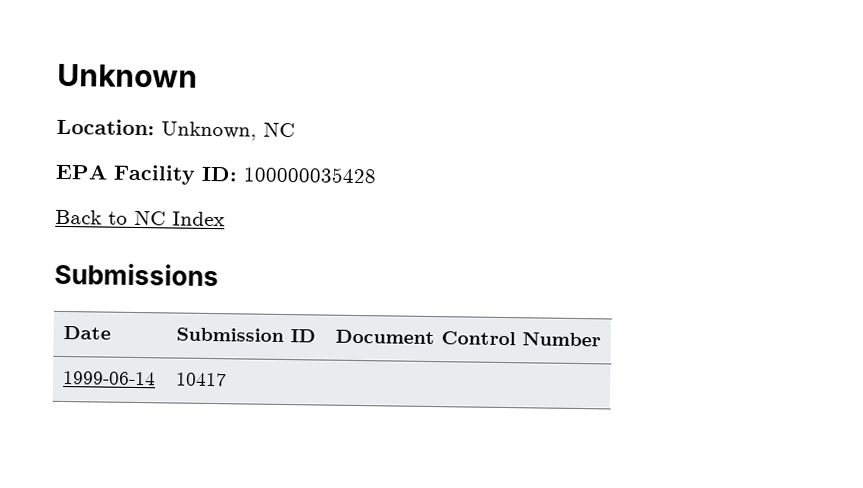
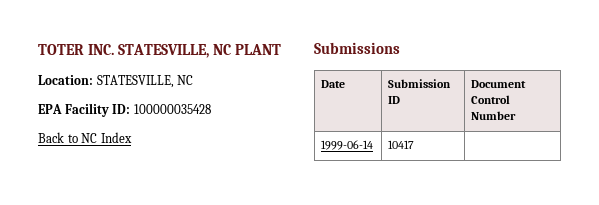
- Unknown
+ TOTER INC. STATESVILLE, NC PLANT
- Location: Unknown, NC
+ Location: STATESVILLE, NC

